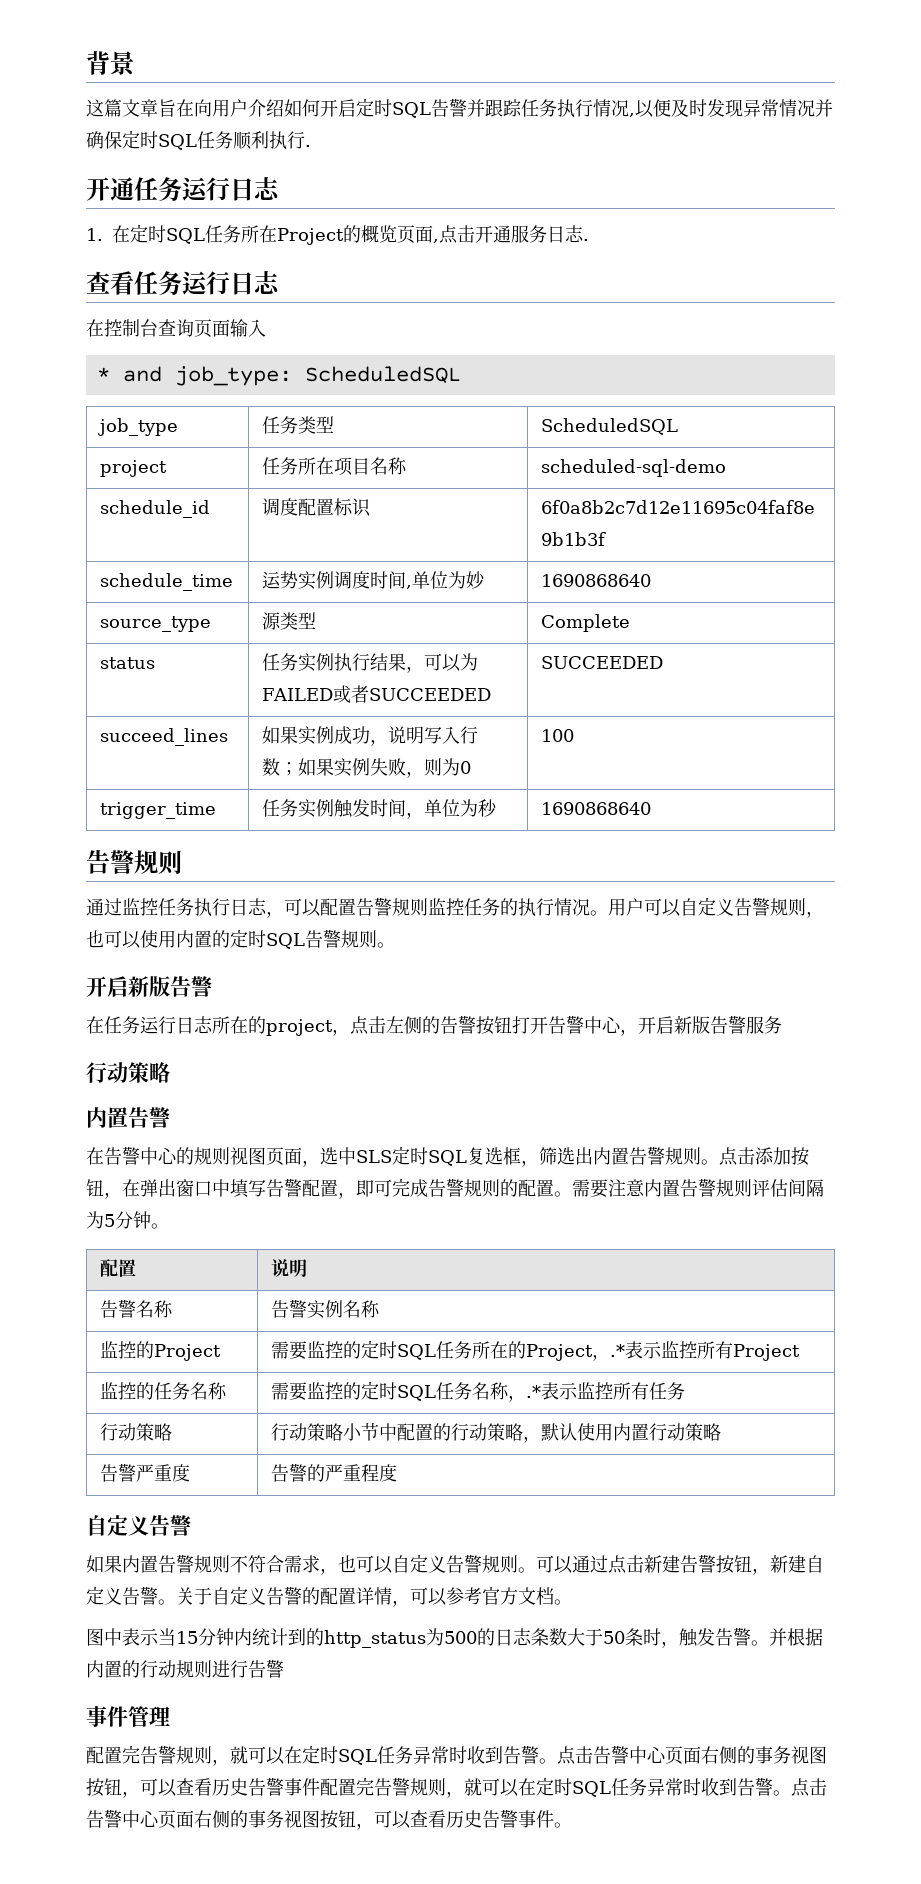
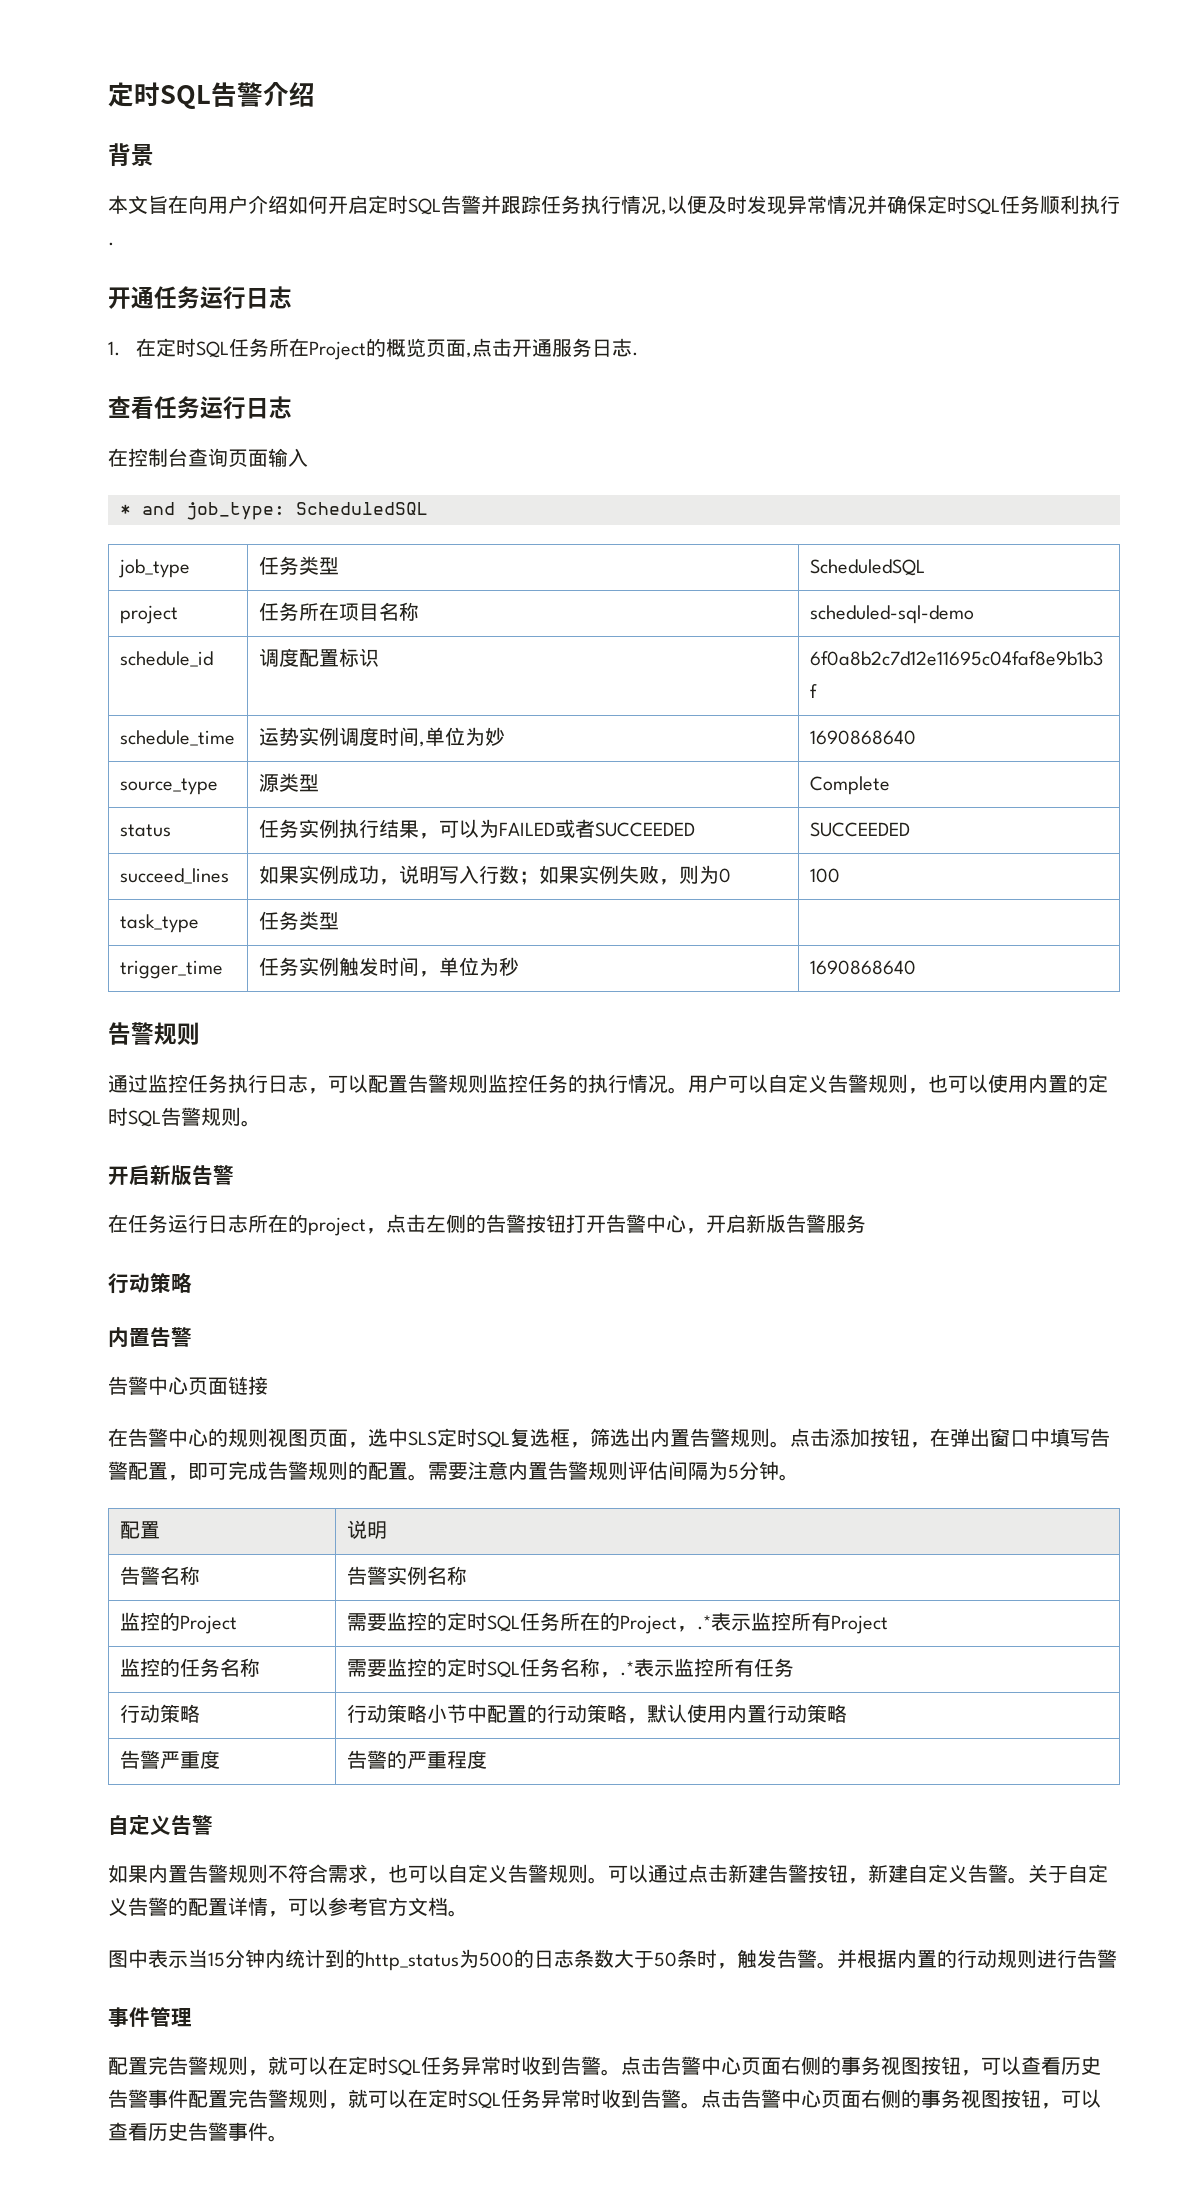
+ 定时SQL告警介绍
- 这篇文章旨在向用户介绍如何开启定时SQL告警并跟踪任务执行情况,以便及时发现异常情况并确保定时SQL任务顺利执行.
+ 本文旨在向用户介绍如何开启定时SQL告警并跟踪任务执行情况,以便及时发现异常情况并确保定时SQL任务顺利执行.
+ task_type | 任务类型 |
+ 告警中心页面链接

